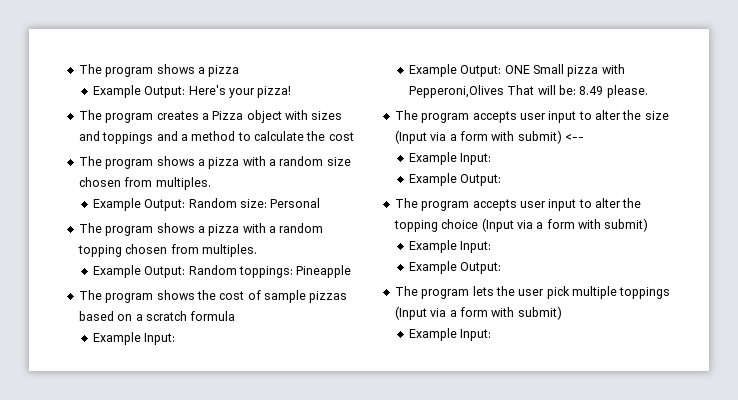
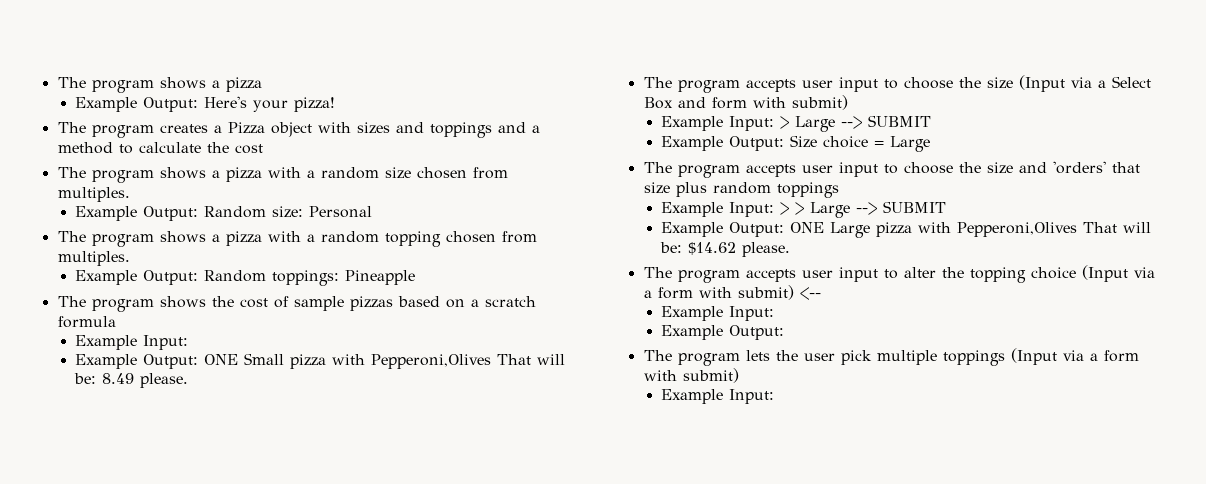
- The program accepts user input to alter the size (Input via a form with submit) <--
- Example Input:
- Example Output:
+ The program accepts user input to choose the size (Input via a Select Box and form with submit)
+ Example Input: > Large --> SUBMIT
+ Example Output: Size choice = Large
+ The program accepts user input to choose the size and 'orders' that size plus random toppings
+ Example Input: > > Large --> SUBMIT
+ Example Output: ONE Large pizza with Pepperoni,Olives That will be: $14.62 please.
- The program accepts user input to alter the topping choice (Input via a form with submit)
+ The program accepts user input to alter the topping choice (Input via a form with submit) <--

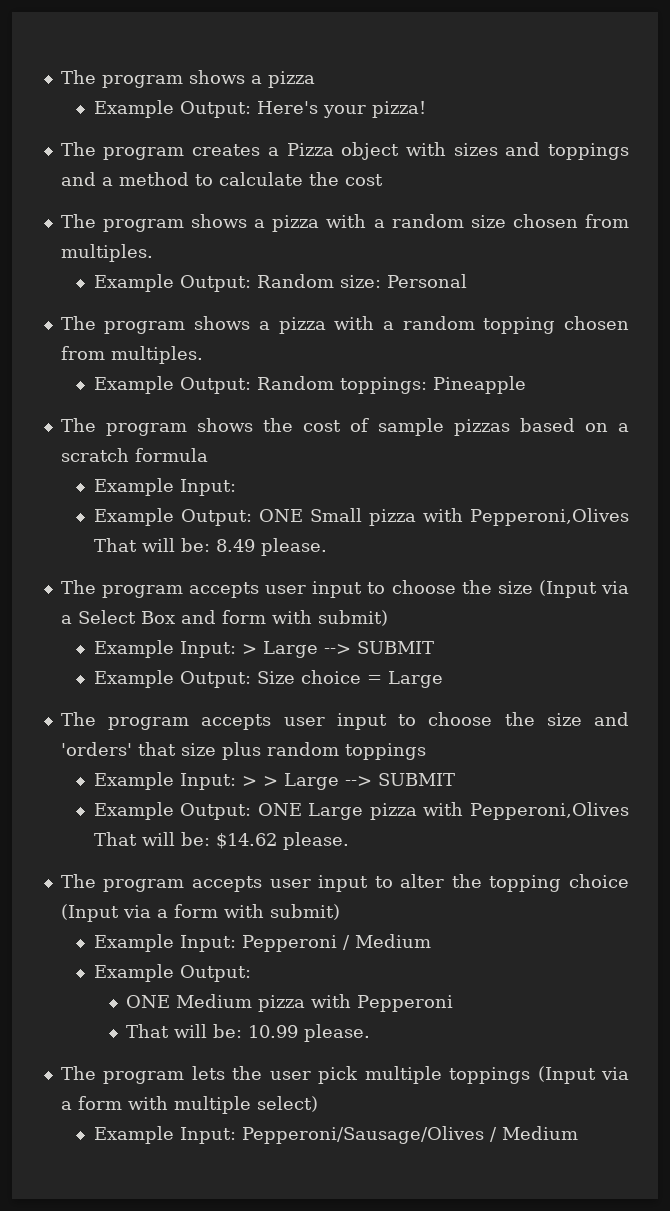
- The program accepts user input to alter the topping choice (Input via a form with submit) <--
- Example Input:
+ The program accepts user input to alter the topping choice (Input via a form with submit)
+ Example Input: Pepperoni / Medium
  Example Output:
+ ONE Medium pizza with Pepperoni
+ That will be: 10.99 please.
- The program lets the user pick multiple toppings (Input via a form with submit)
- Example Input:
+ The program lets the user pick multiple toppings (Input via a form with multiple select)
+ Example Input: Pepperoni/Sausage/Olives / Medium

